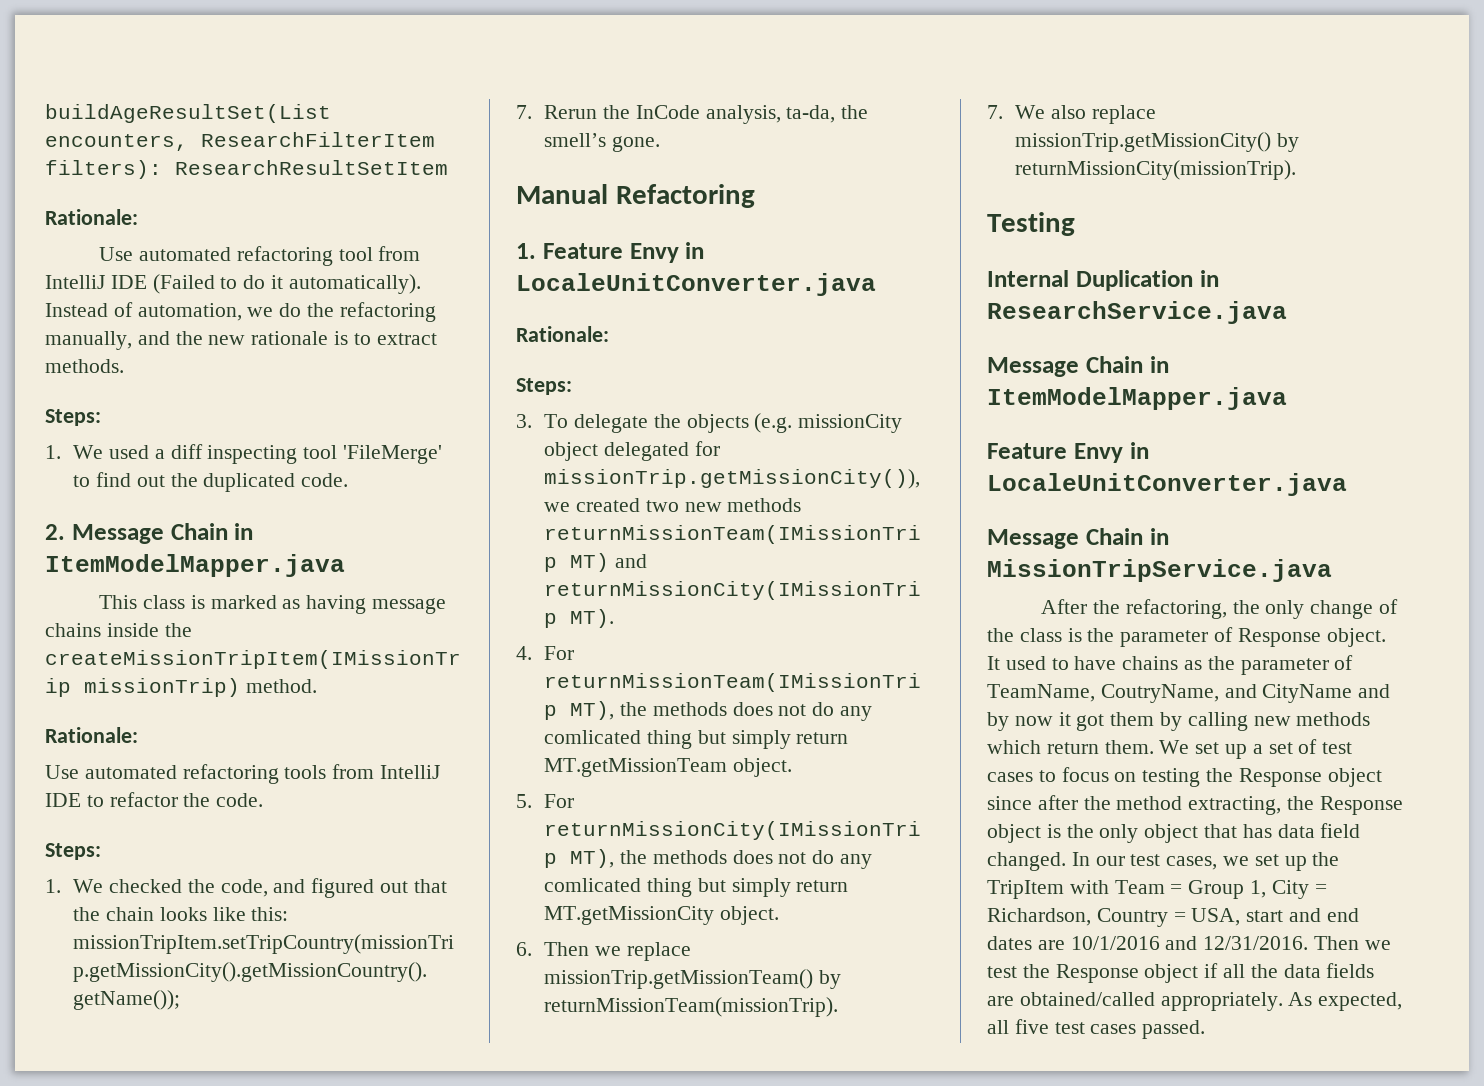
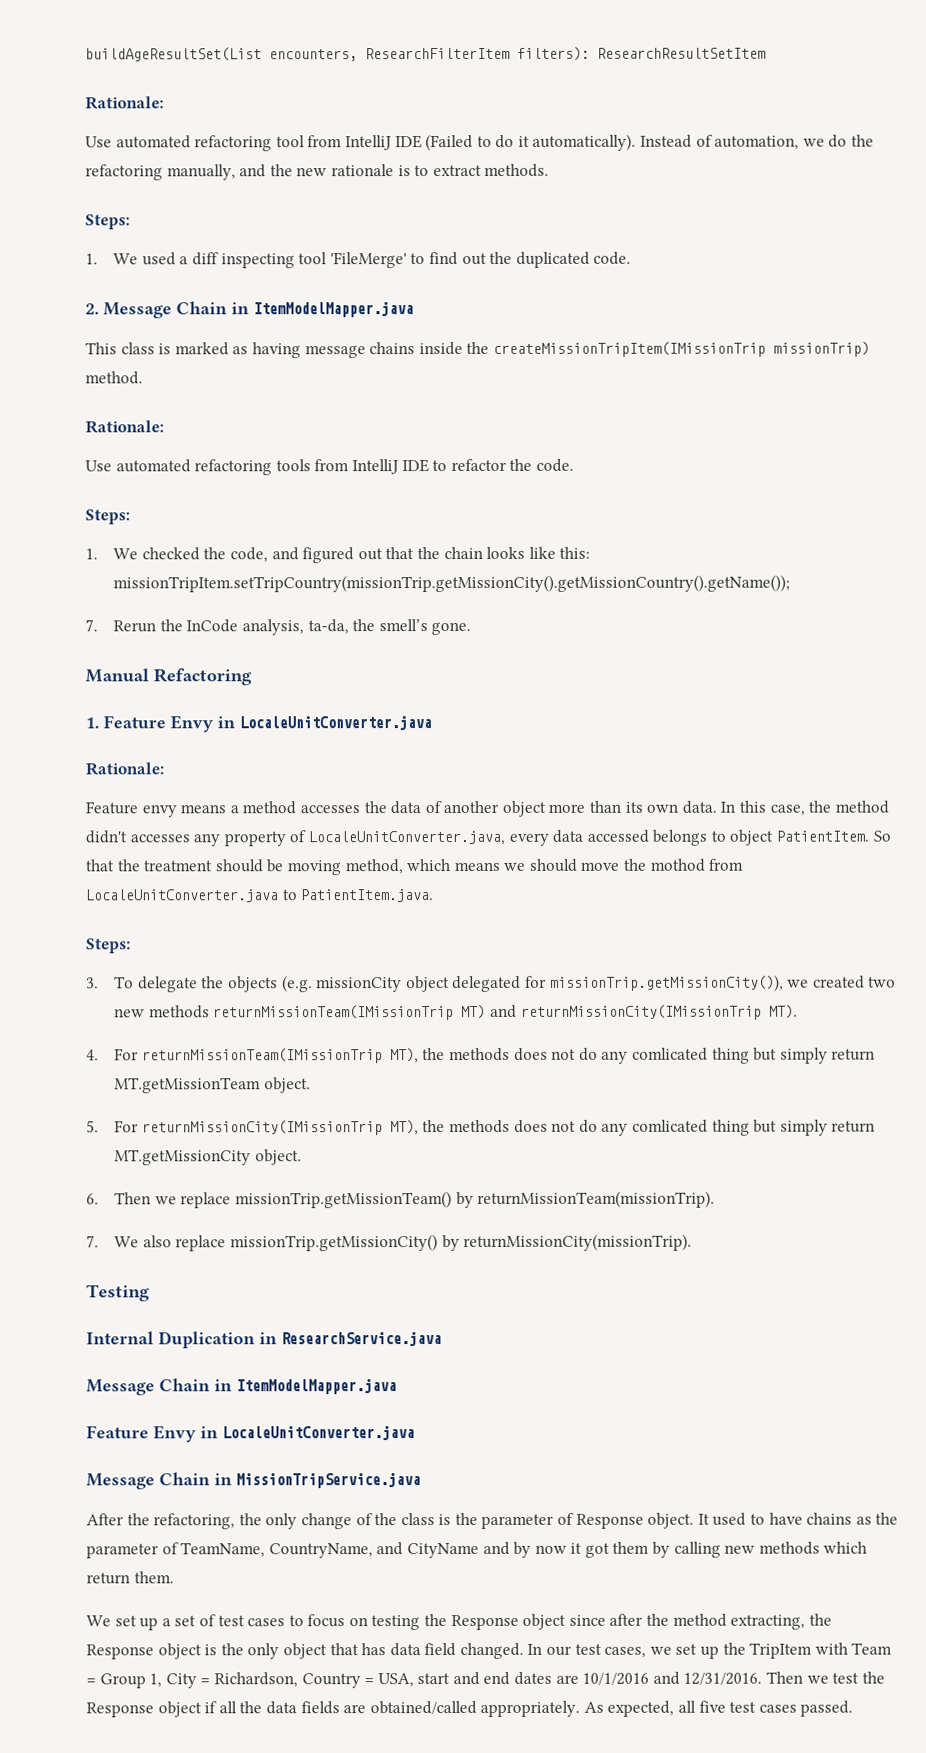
+ Feature envy means a method accesses the data of another object more than its own data. In this case, the method didn't accesses any property of LocaleUnitConverter.java, every data accessed belongs to object PatientItem. So that the treatment should be moving method, which means we should move the mothod from LocaleUnitConverter.java to PatientItem.java.
- It used to have chains as the parameter of TeamName, CoutryName, and CityName and by now it got them by calling new methods which return them. We set up a set of test cases to focus on testing the Response object since after the method extracting, the Response object is the only object that has data field changed.
+ It used to have chains as the parameter of TeamName, CountryName, and CityName and by now it got them by calling new methods which return them.
+ We set up a set of test cases to focus on testing the Response object since after the method extracting, the Response object is the only object that has data field changed.

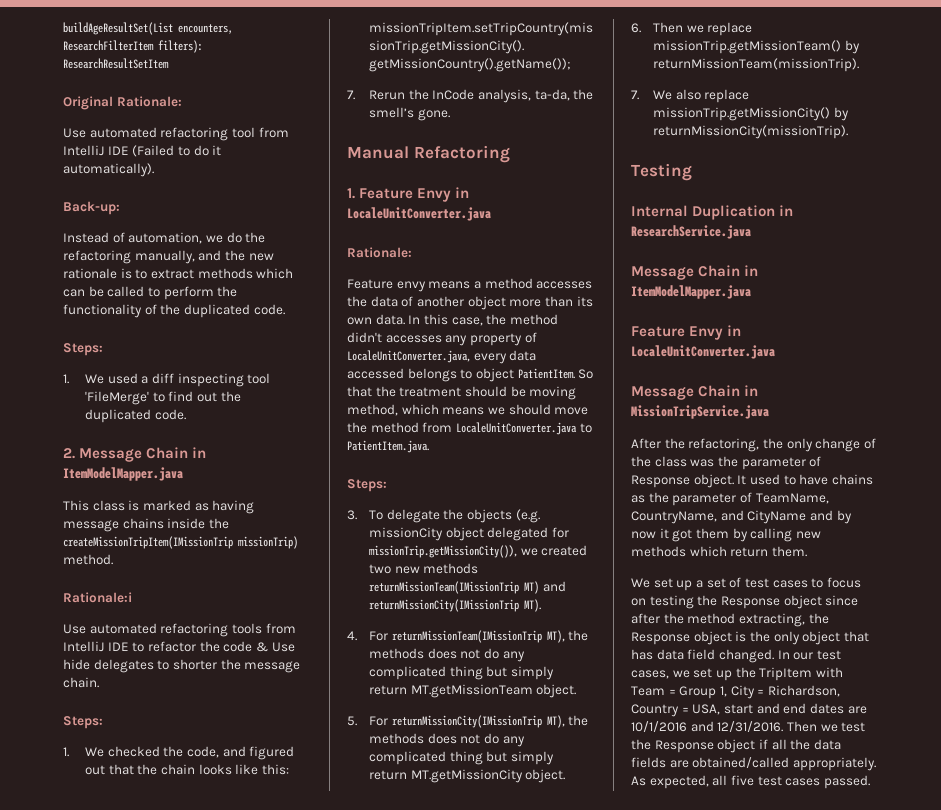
  buildAgeResultSet(List encounters, ResearchFilterItem filters): ResearchResultSetItem
- Rationale:
+ Original Rationale:
- Use automated refactoring tool from IntelliJ IDE (Failed to do it automatically). Instead of automation, we do the refactoring manually, and the new rationale is to extract methods.
+ Use automated refactoring tool from IntelliJ IDE (Failed to do it automatically).
+ Back-up:
+ Instead of automation, we do the refactoring manually, and the new rationale is to extract methods which can be called to perform the functionality of the duplicated code.
  This class is marked as having message chains inside the createMissionTripItem(IMissionTrip missionTrip) method.
- Rationale:
+ Rationale:i
- Use automated refactoring tools from IntelliJ IDE to refactor the code.
+ Use automated refactoring tools from IntelliJ IDE to refactor the code & Use hide delegates to shorter the message chain.
- So that the treatment should be moving method, which means we should move the mothod from LocaleUnitConverter.java to PatientItem.java.
+ So that the treatment should be moving method, which means we should move the method from LocaleUnitConverter.java to PatientItem.java.
- 4. For returnMissionTeam(IMissionTrip MT), the methods does not do any comlicated thing but simply return MT.getMissionTeam object.
+ 4. For returnMissionTeam(IMissionTrip MT), the methods does not do any complicated thing but simply return MT.getMissionTeam object.
- 5. For returnMissionCity(IMissionTrip MT), the methods does not do any comlicated thing but simply return MT.getMissionCity object.
+ 5. For returnMissionCity(IMissionTrip MT), the methods does not do any complicated thing but simply return MT.getMissionCity object.
- After the refactoring, the only change of the class is the parameter of Response object.
+ After the refactoring, the only change of the class was the parameter of Response object.

